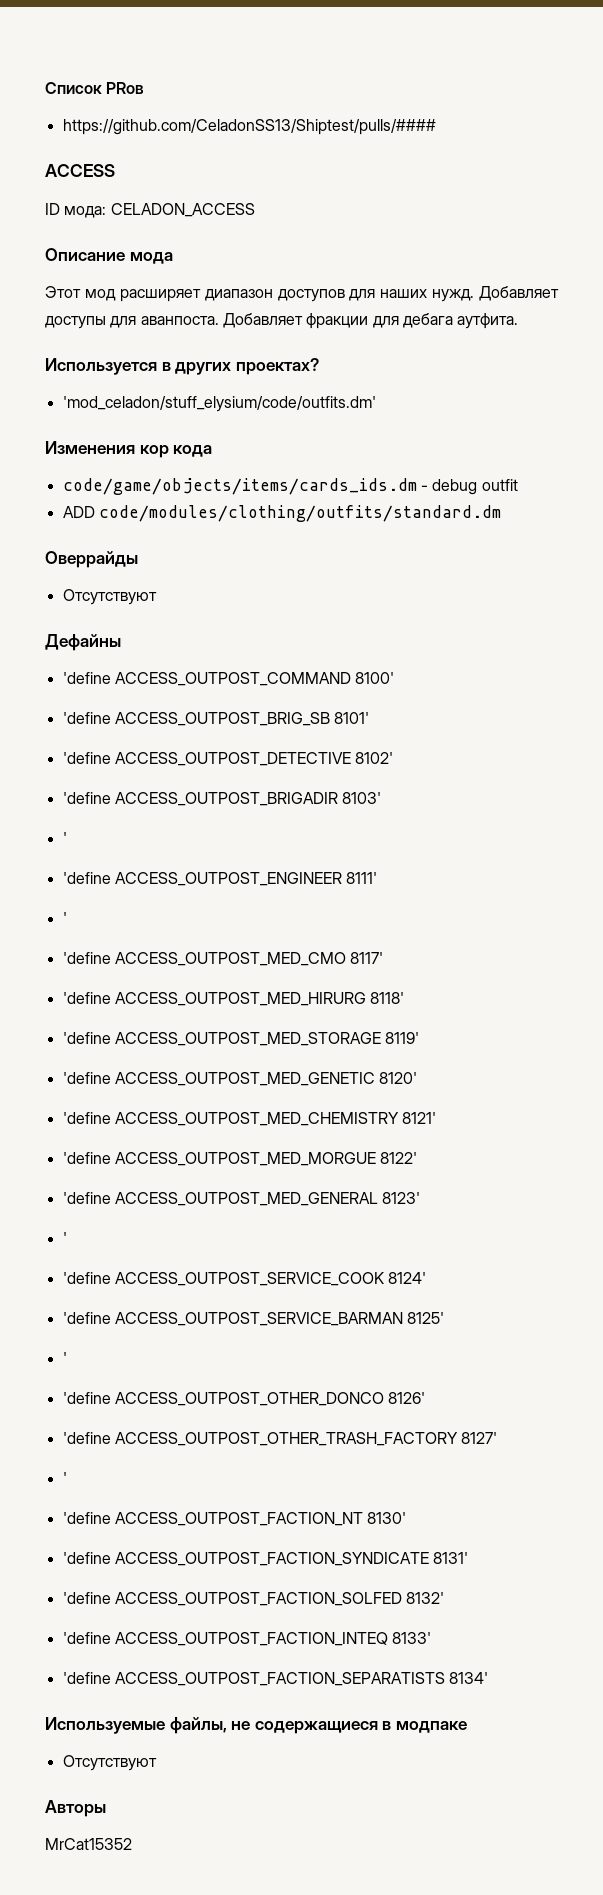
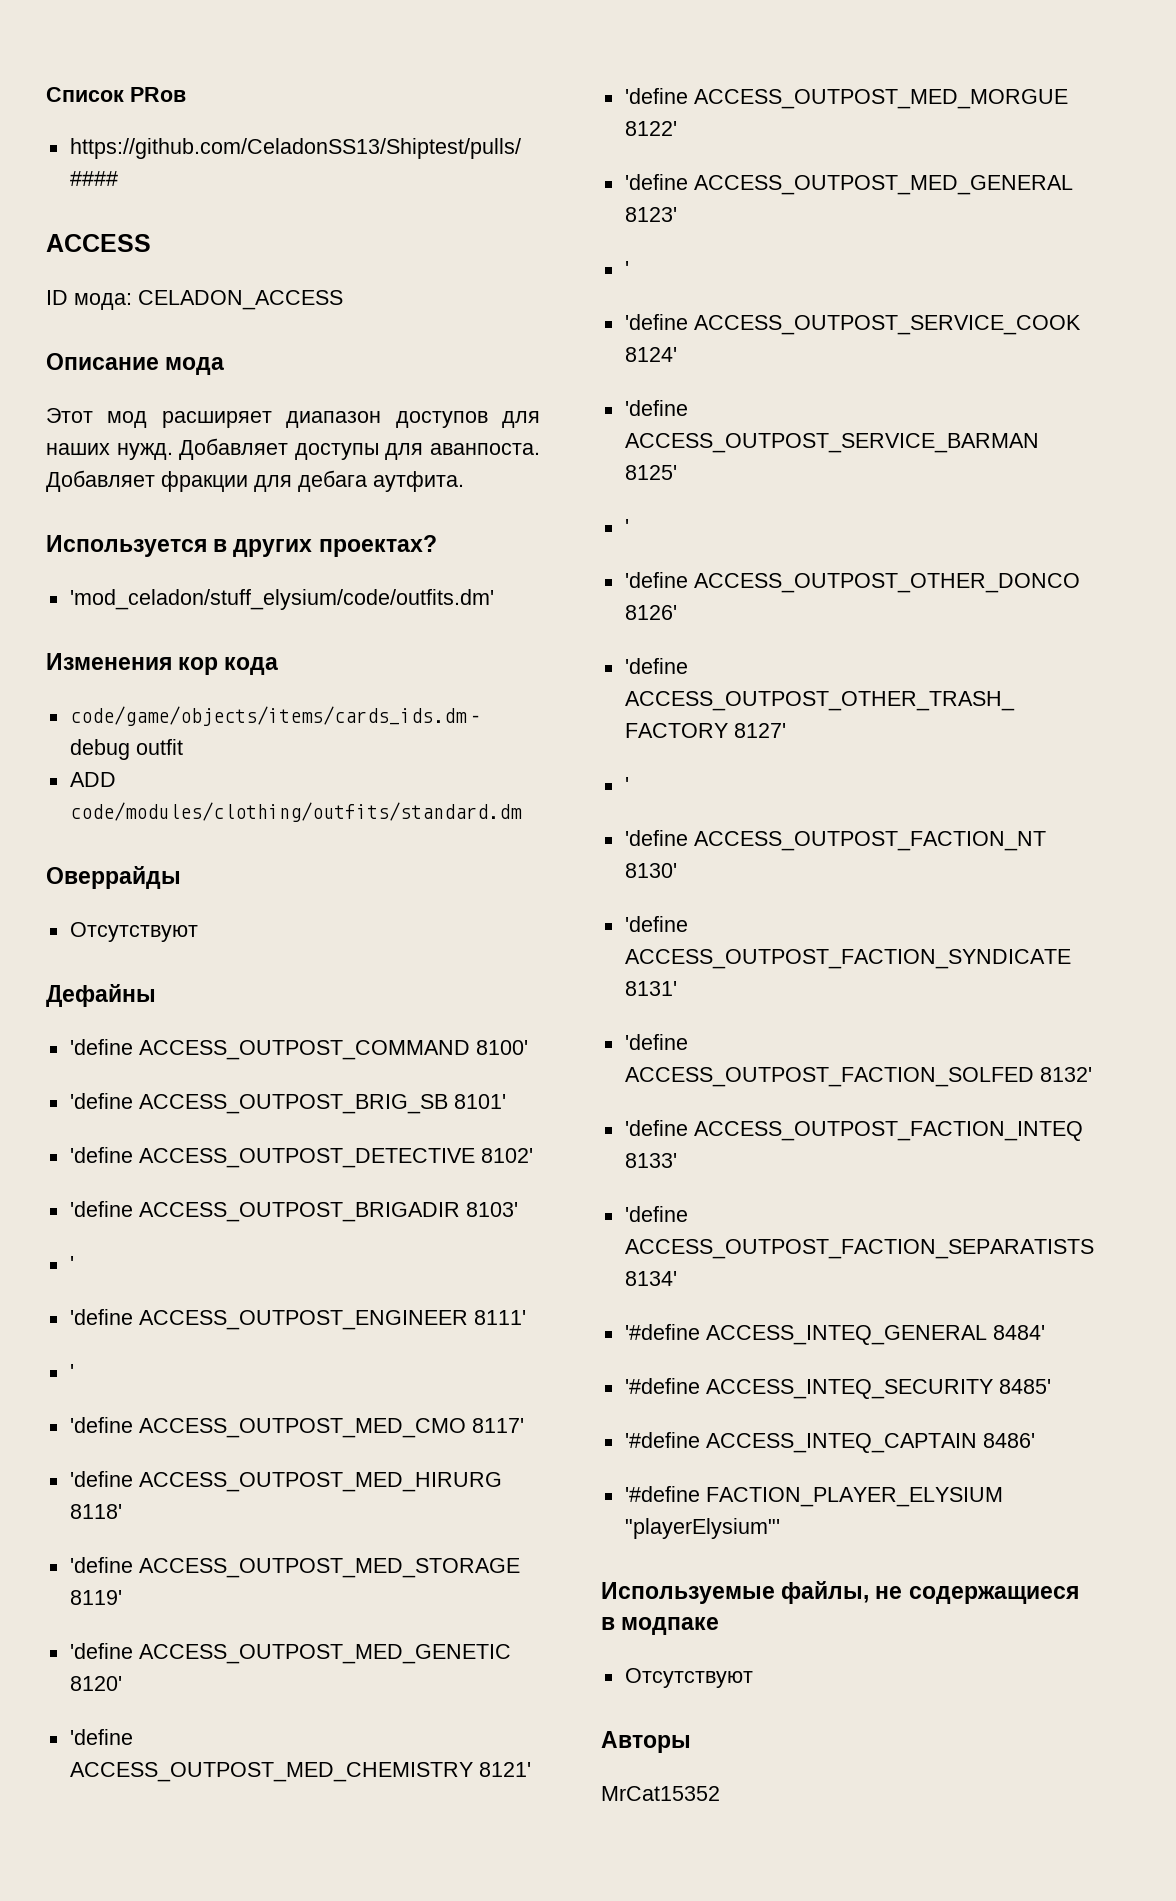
+ '#define ACCESS_INTEQ_GENERAL 8484'
+ '#define ACCESS_INTEQ_SECURITY 8485'
+ '#define ACCESS_INTEQ_CAPTAIN 8486'
+ '#define FACTION_PLAYER_ELYSIUM "playerElysium"'

